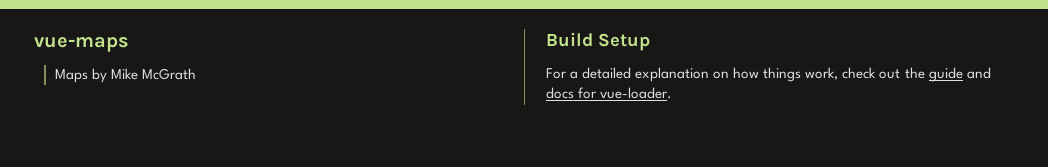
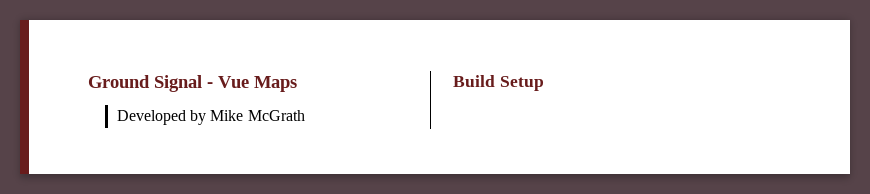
- vue-maps
- Maps by Mike McGrath
+ Ground Signal - Vue Maps
+ Developed by Mike McGrath
- For a detailed explanation on how things work, check out the guide and docs for vue-loader.

